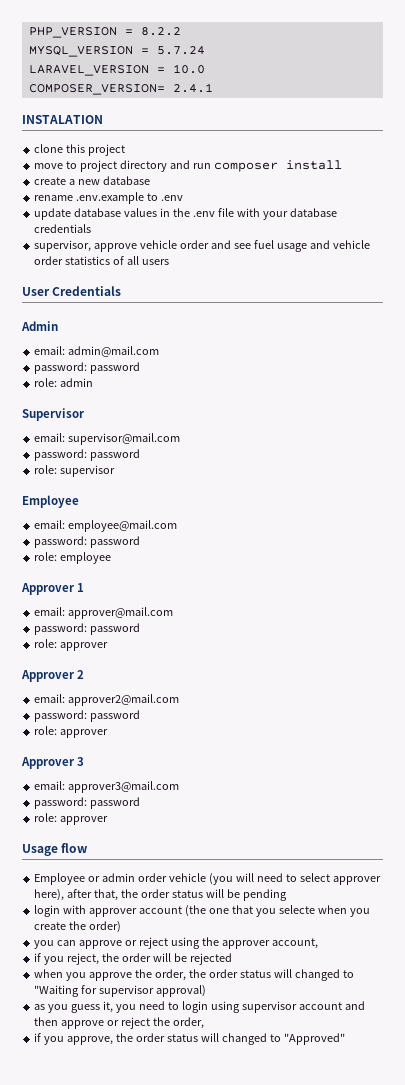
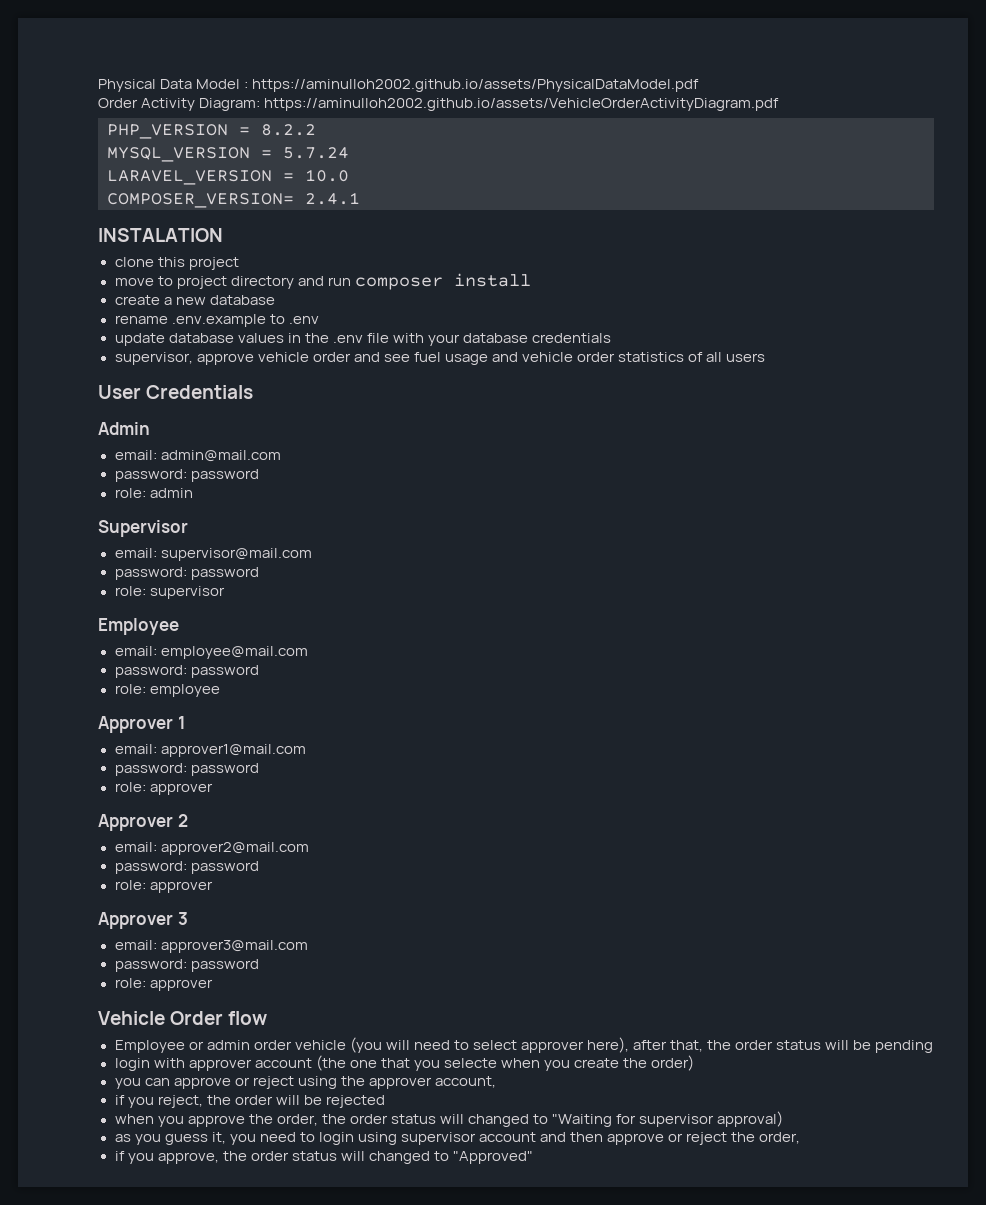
+ Physical Data Model : https://aminulloh2002.github.io/assets/PhysicalDataModel.pdf
+ Order Activity Diagram: https://aminulloh2002.github.io/assets/VehicleOrderActivityDiagram.pdf
- email: approver@mail.com
+ email: approver1@mail.com
- Usage flow
+ Vehicle Order flow

